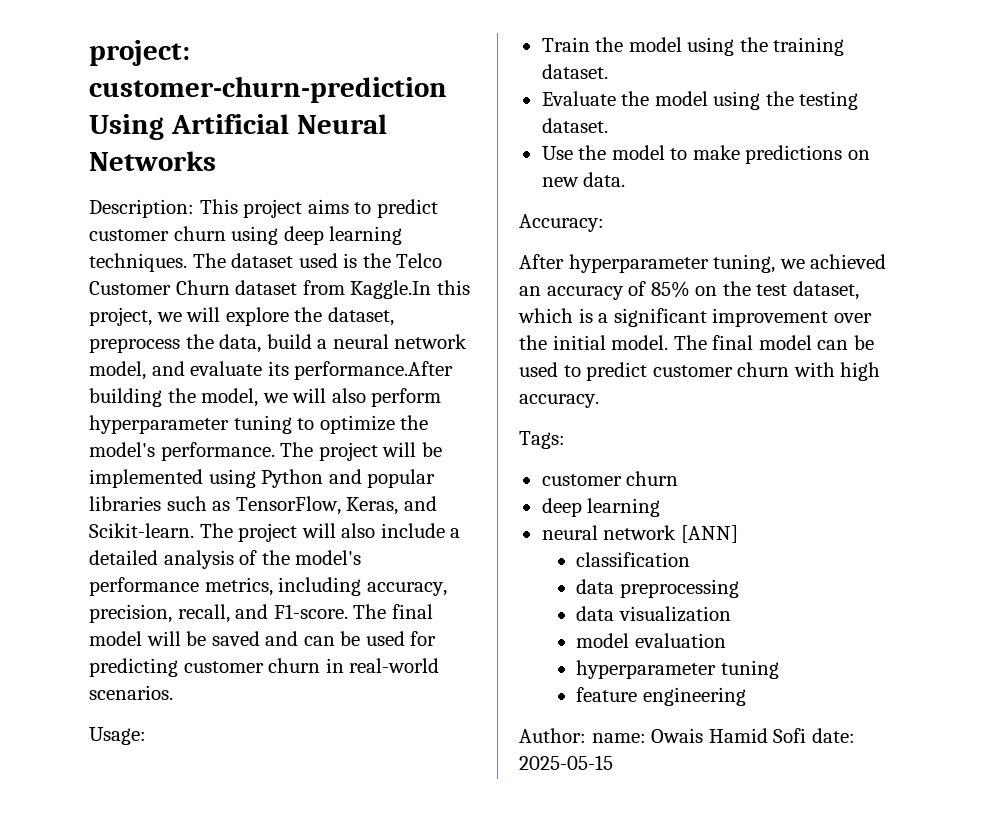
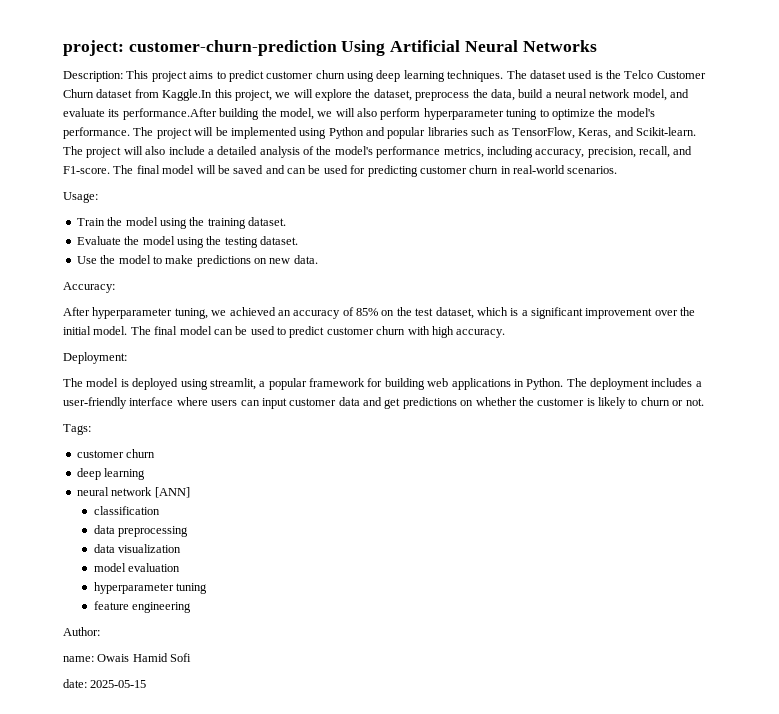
+ Deployment:
+ The model is deployed using streamlit, a popular framework for building web applications in Python. The deployment includes a user-friendly interface where users can input customer data and get predictions on whether the customer is likely to churn or not.
- Author: name: Owais Hamid Sofi date: 2025-05-15
+ Author:
+ name: Owais Hamid Sofi
+ date: 2025-05-15

